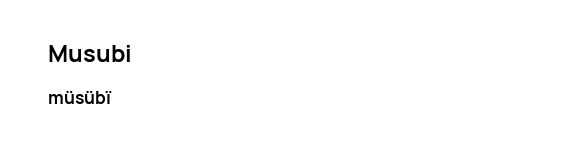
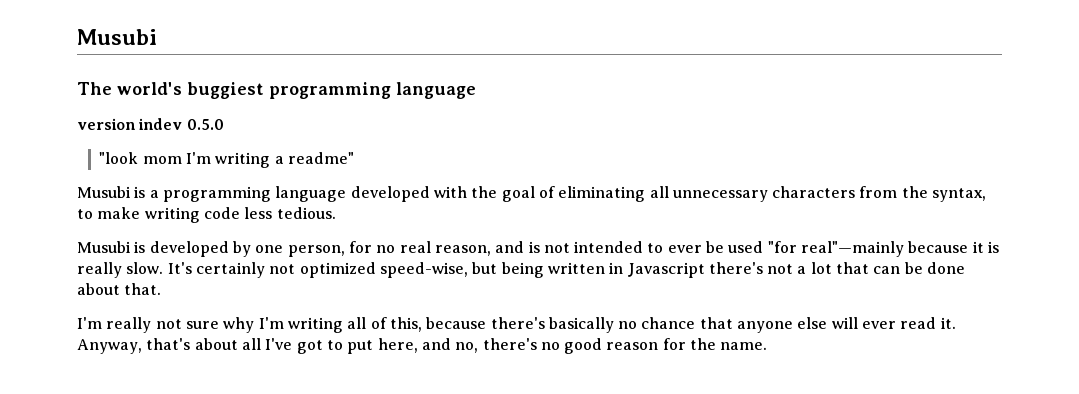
- müsübï
+ The world's buggiest programming language
+ version indev 0.5.0
+ "look mom I'm writing a readme"
+ Musubi is a programming language developed with the goal of eliminating all unnecessary characters from the syntax, to make writing code less tedious.
+ Musubi is developed by one person, for no real reason, and is not intended to ever be used "for real"—mainly because it is really slow. It's certainly not optimized speed-wise, but being written in Javascript there's not a lot that can be done about that.
+ I'm really not sure why I'm writing all of this, because there's basically no chance that anyone else will ever read it. Anyway, that's about all I've got to put here, and no, there's no good reason for the name.

